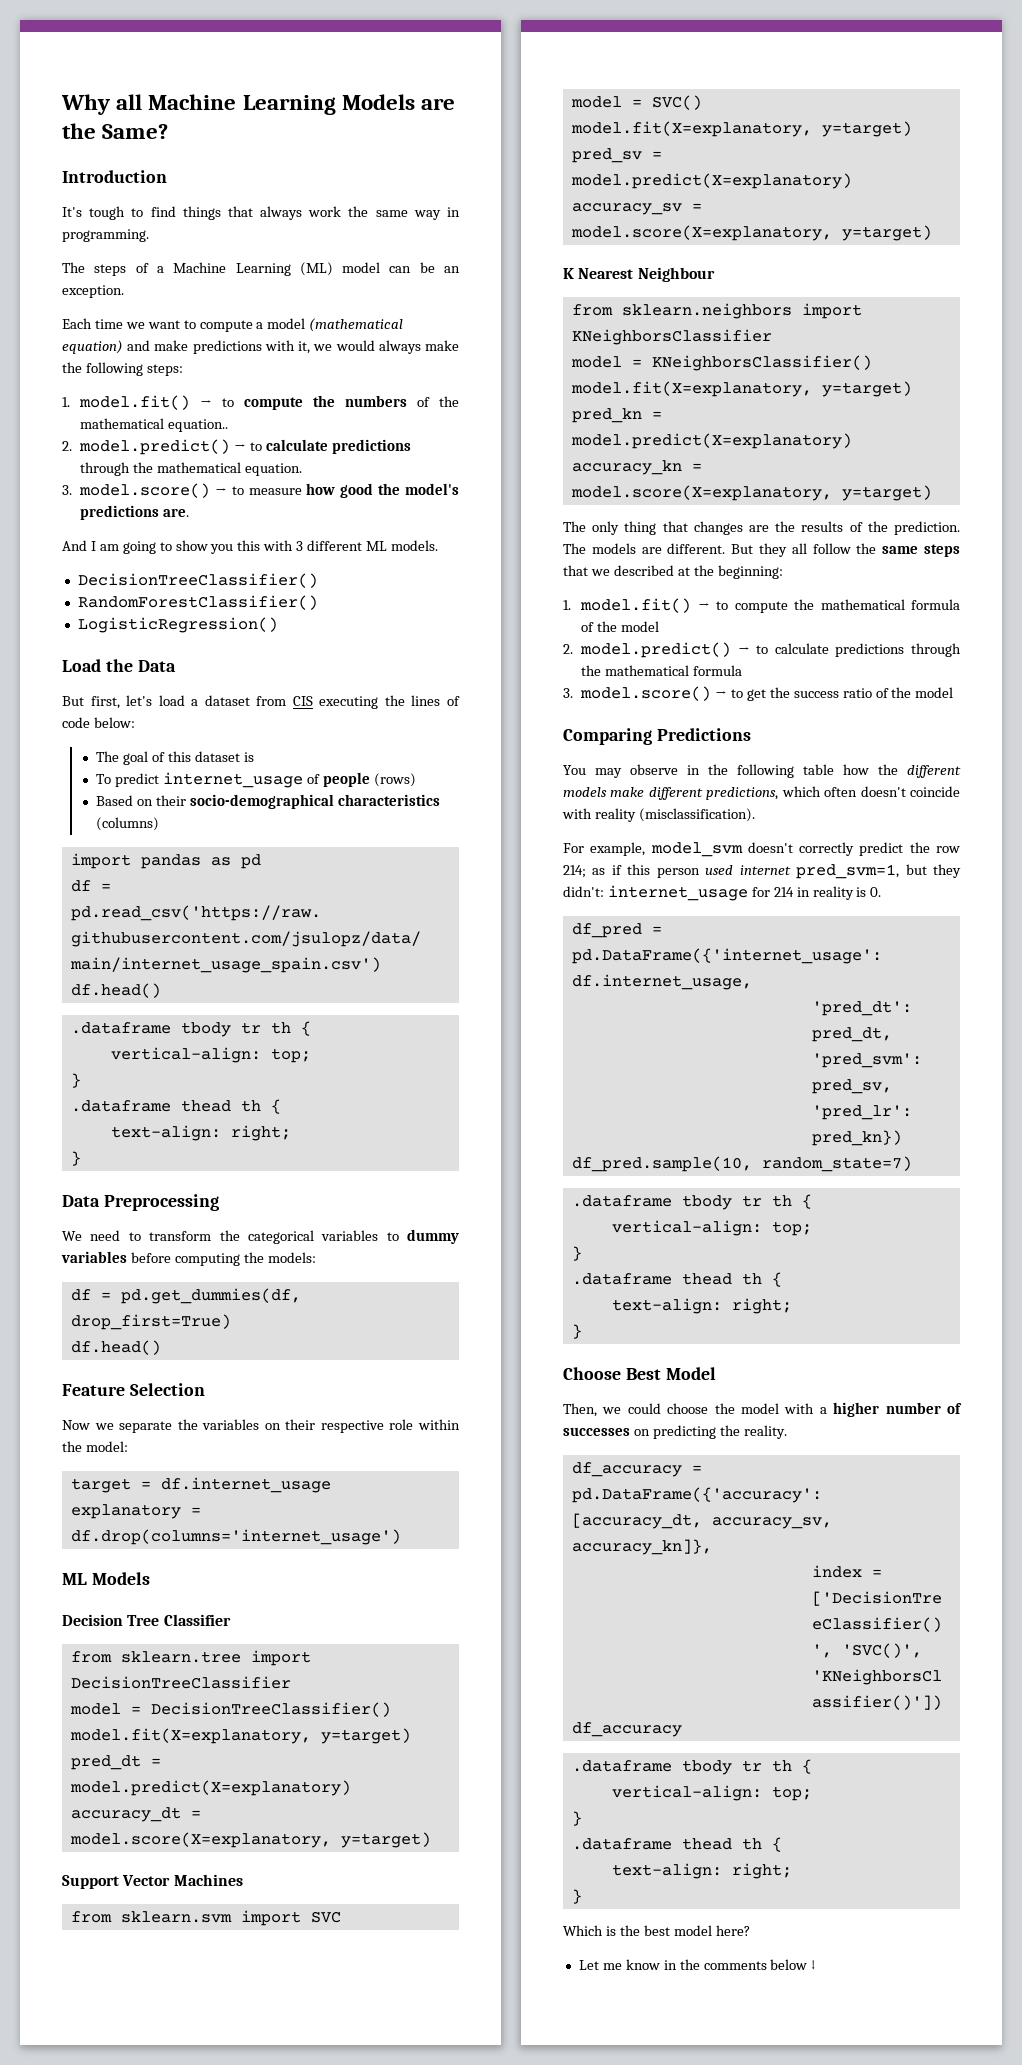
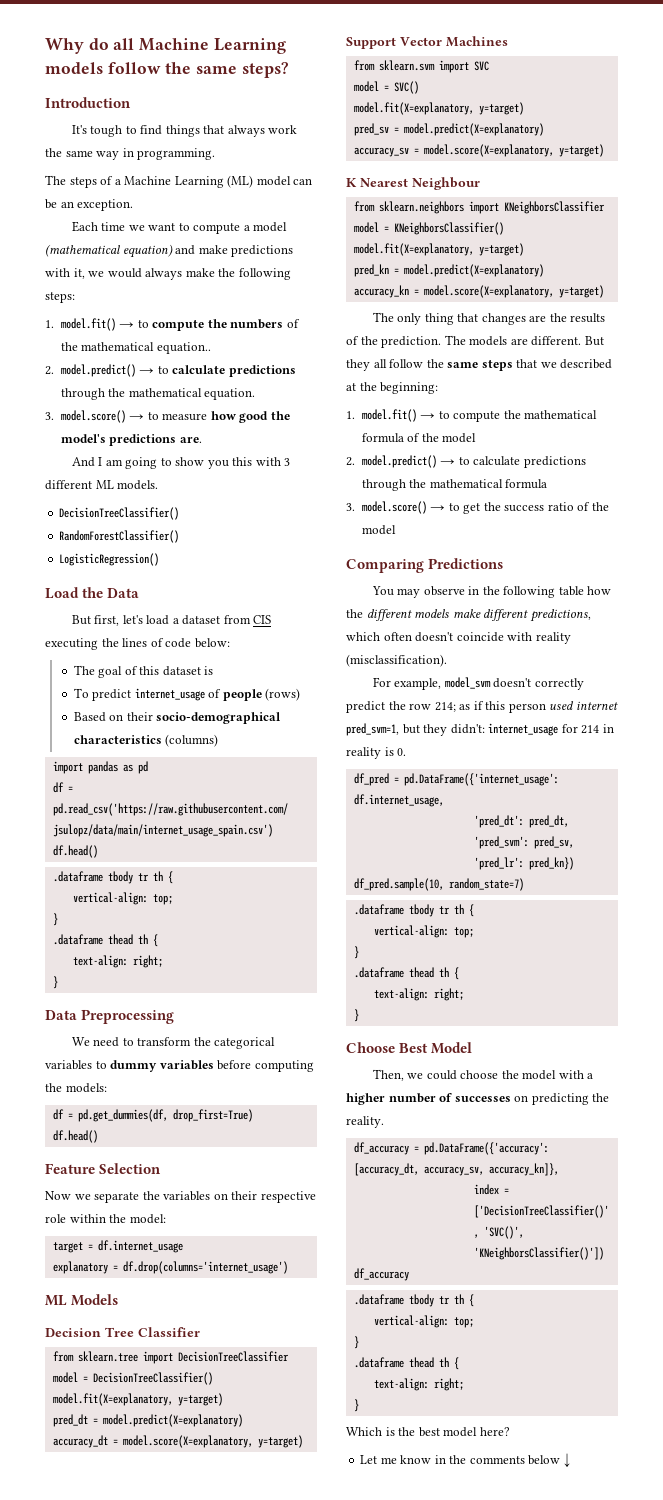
- Why all Machine Learning Models are the Same?
+ Why do all Machine Learning models follow the same steps?

